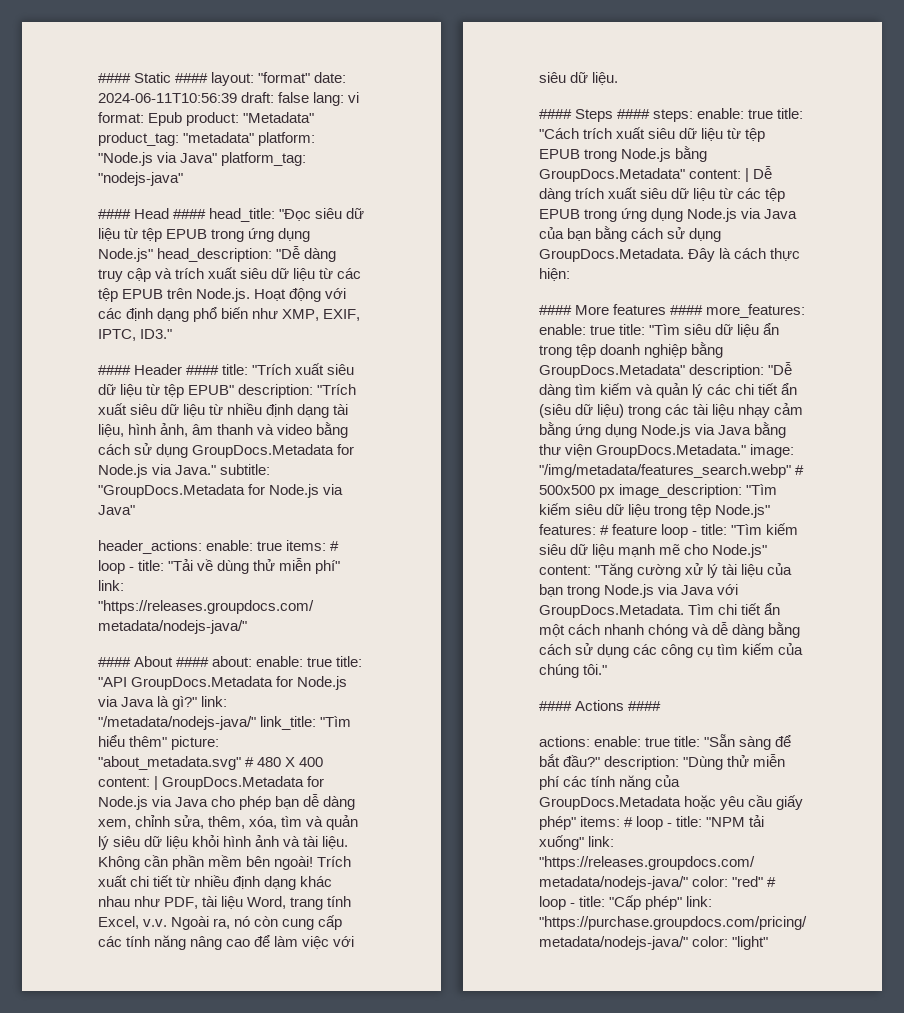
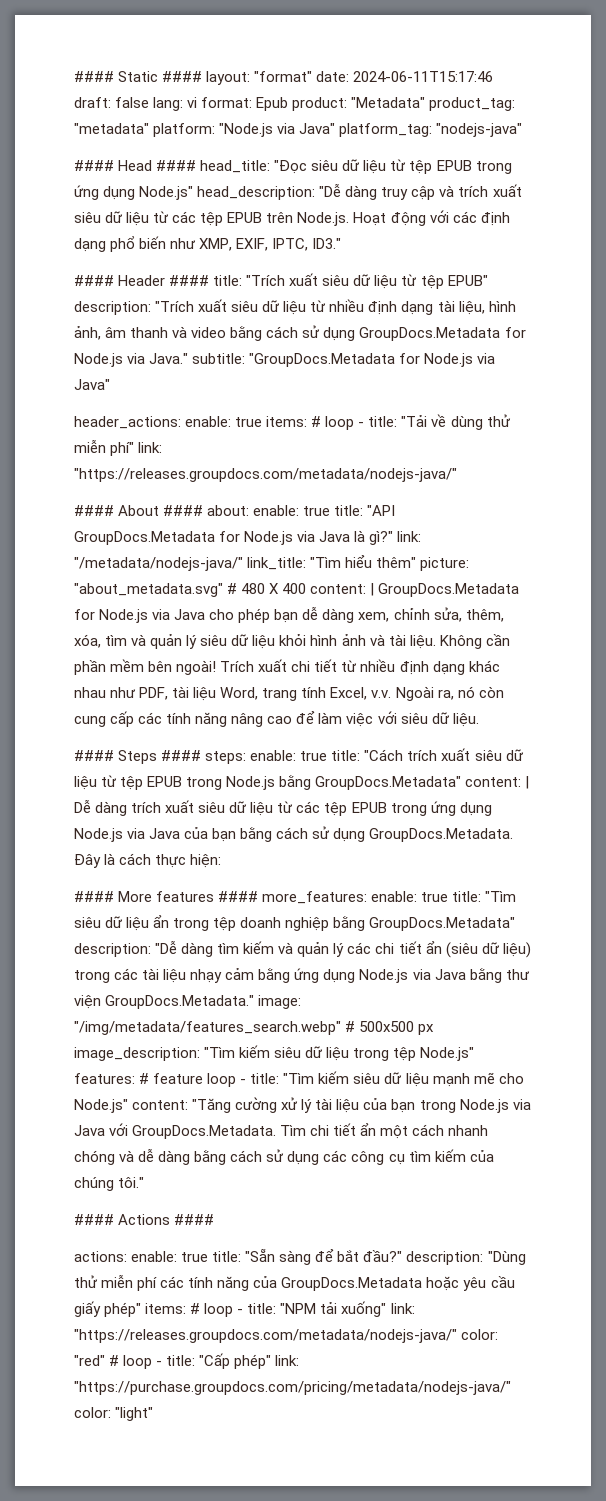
- #### Static #### layout: "format" date: 2024-06-11T10:56:39 draft: false lang: vi format: Epub product: "Metadata" product_tag: "metadata" platform: "Node.js via Java" platform_tag: "nodejs-java"
+ #### Static #### layout: "format" date: 2024-06-11T15:17:46 draft: false lang: vi format: Epub product: "Metadata" product_tag: "metadata" platform: "Node.js via Java" platform_tag: "nodejs-java"

